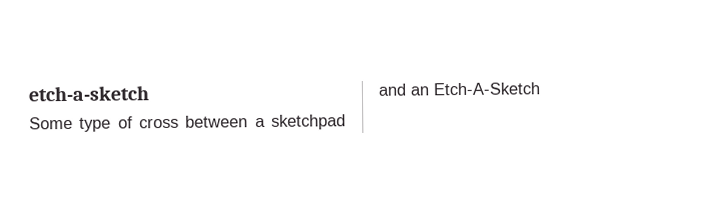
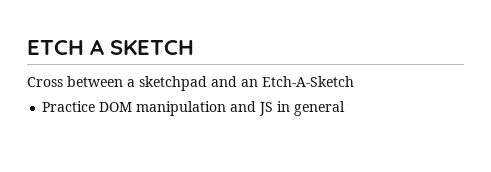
- etch-a-sketch
- Some type of cross between a sketchpad and an Etch-A-Sketch
+ ETCH A SKETCH
+ Cross between a sketchpad and an Etch-A-Sketch
+ Practice DOM manipulation and JS in general

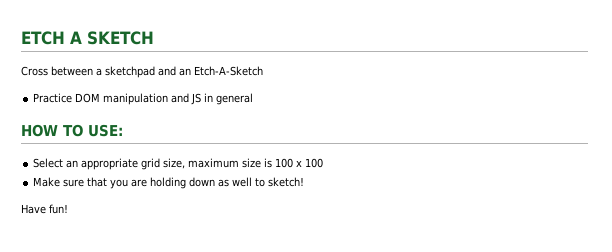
+ HOW TO USE:
+ Select an appropriate grid size, maximum size is 100 x 100
+ Make sure that you are holding down as well to sketch!
+ Have fun!

